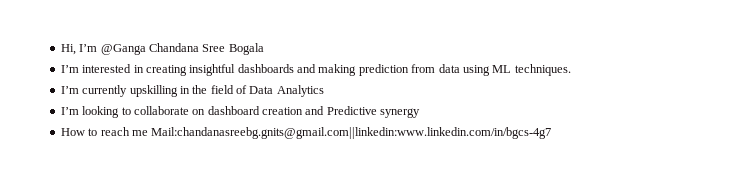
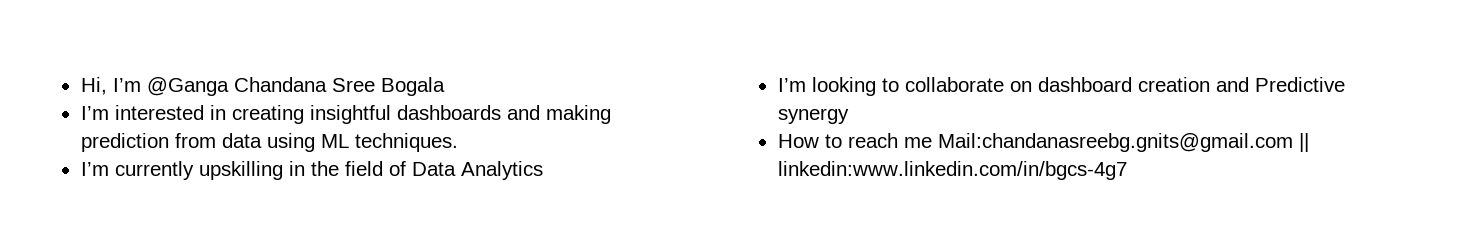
- How to reach me Mail:chandanasreebg.gnits@gmail.com||linkedin:www.linkedin.com/in/bgcs-4g7
+ How to reach me Mail:chandanasreebg.gnits@gmail.com || linkedin:www.linkedin.com/in/bgcs-4g7

